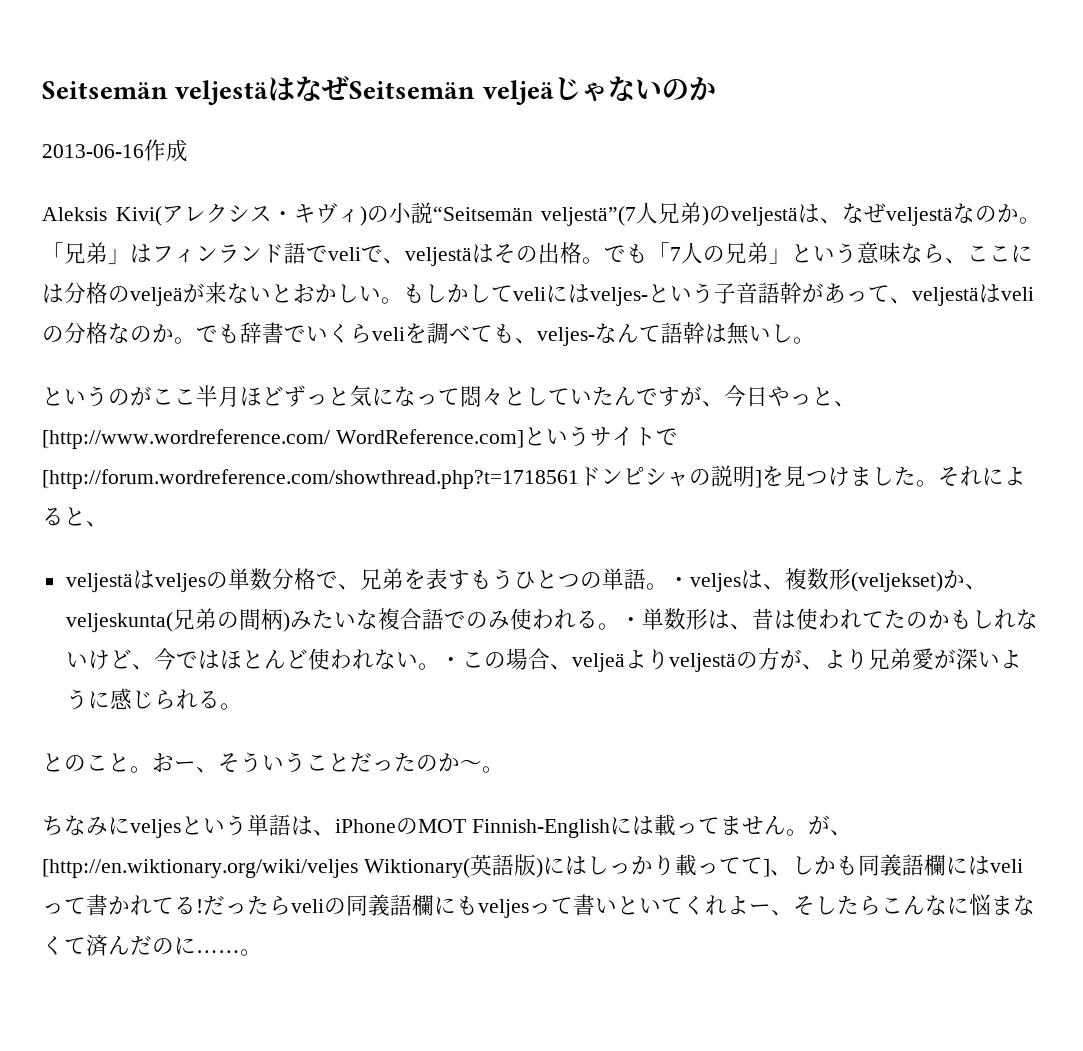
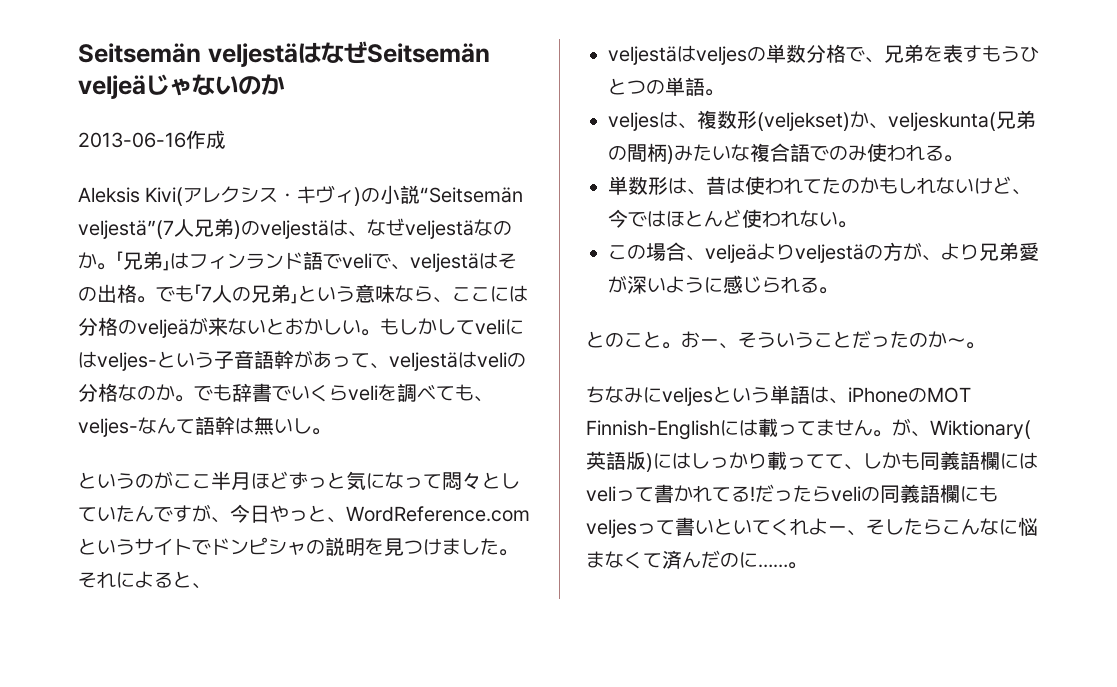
- というのがここ半月ほどずっと気になって悶々としていたんですが、今日やっと、[http://www.wordreference.com/ WordReference.com]というサイトで[http://forum.wordreference.com/showthread.php?t=1718561ドンピシャの説明]を見つけました。
+ というのがここ半月ほどずっと気になって悶々としていたんですが、今日やっと、WordReference.comというサイトでドンピシャの説明を見つけました。
- veljestäはveljesの単数分格で、兄弟を表すもうひとつの単語。・veljesは、複数形(veljekset)か、veljeskunta(兄弟の間柄)みたいな複合語でのみ使われる。・単数形は、昔は使われてたのかもしれないけど、今ではほとんど使われない。・この場合、veljeäよりveljestäの方が、より兄弟愛が深いように感じられる。
+ veljestäはveljesの単数分格で、兄弟を表すもうひとつの単語。
+ veljesは、複数形(veljekset)か、veljeskunta(兄弟の間柄)みたいな複合語でのみ使われる。
+ 単数形は、昔は使われてたのかもしれないけど、今ではほとんど使われない。
+ この場合、veljeäよりveljestäの方が、より兄弟愛が深いように感じられる。
- が、[http://en.wiktionary.org/wiki/veljes Wiktionary(英語版)にはしっかり載ってて]、しかも同義語欄にはveliって書かれてる!
+ が、Wiktionary(英語版)にはしっかり載ってて、しかも同義語欄にはveliって書かれてる!

